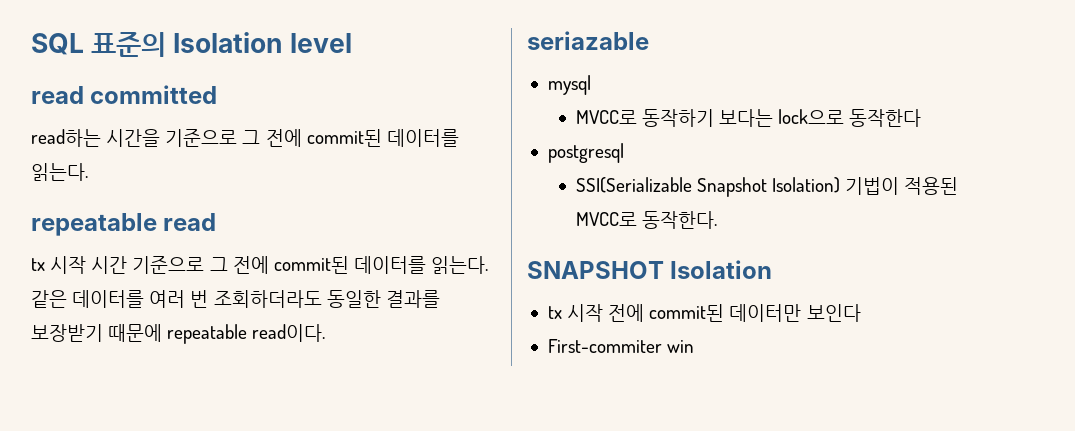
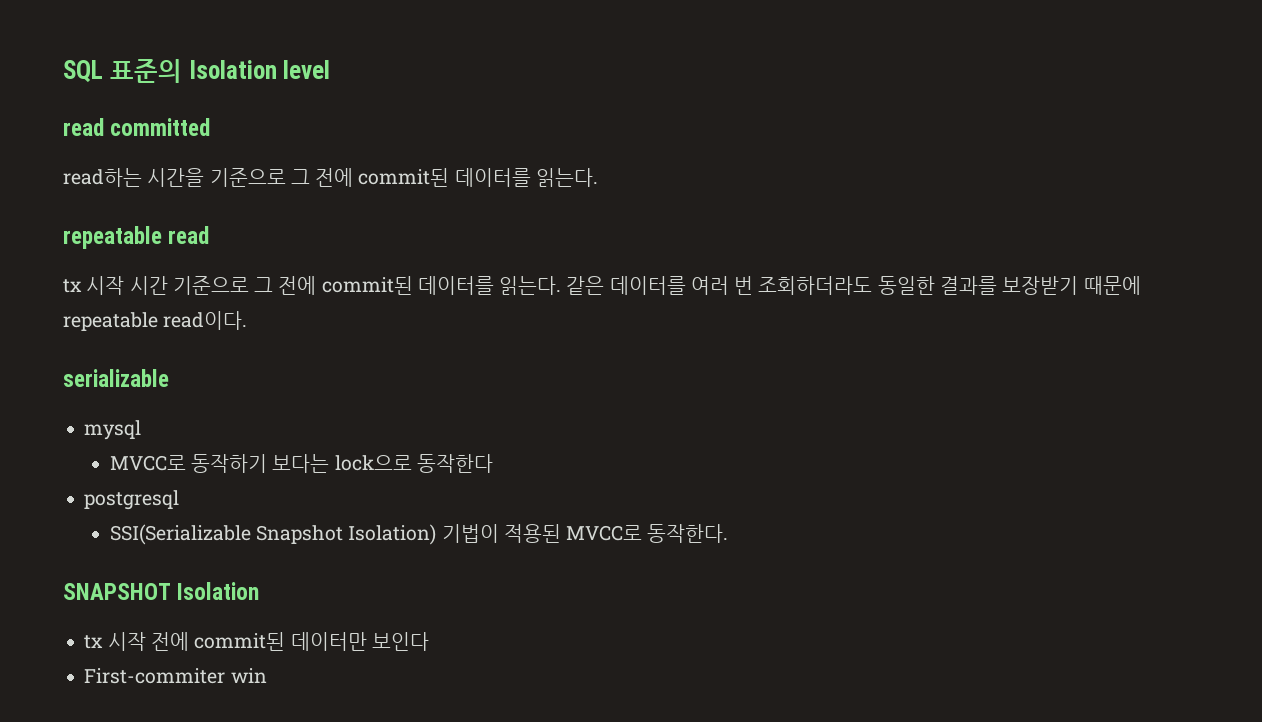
- seriazable
+ serializable

